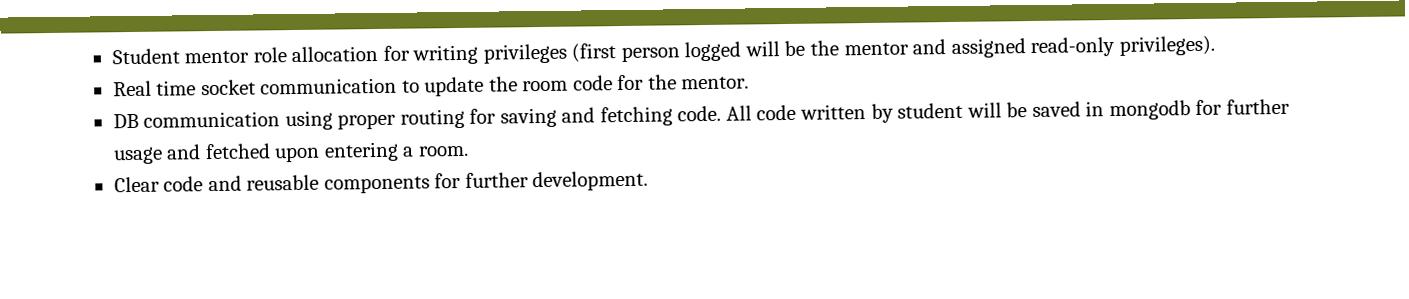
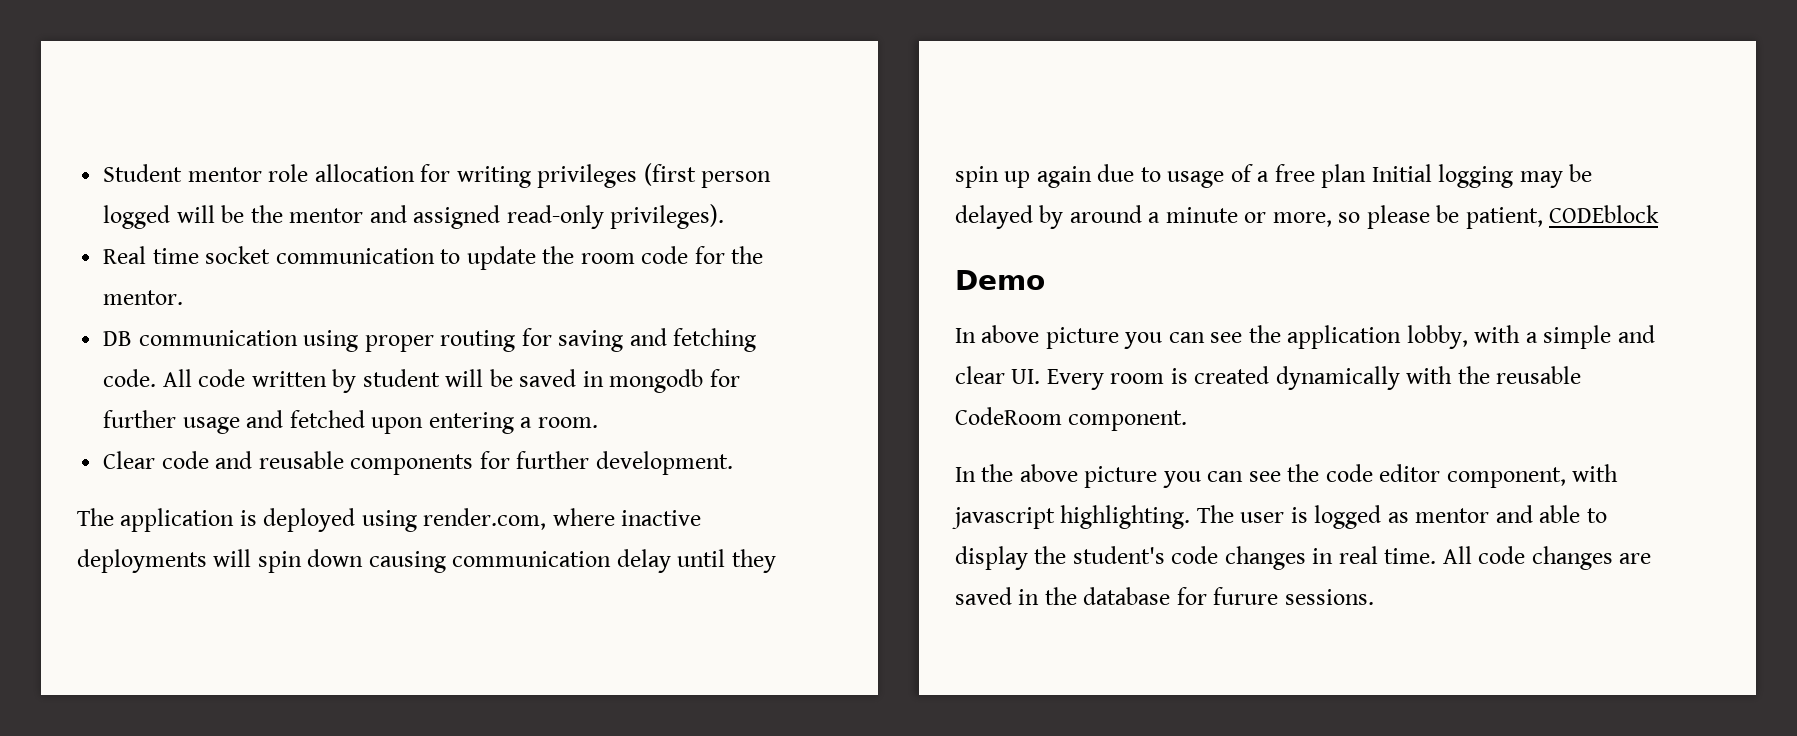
+ The application is deployed using render.com, where inactive deployments will spin down causing communication delay until they spin up again due to usage of a free plan Initial logging may be delayed by around a minute or more, so please be patient, CODEblock
+ Demo
+ In above picture you can see the application lobby, with a simple and clear UI. Every room is created dynamically with the reusable CodeRoom component.
+ In the above picture you can see the code editor component, with javascript highlighting. The user is logged as mentor and able to display the student's code changes in real time. All code changes are saved in the database for furure sessions.

